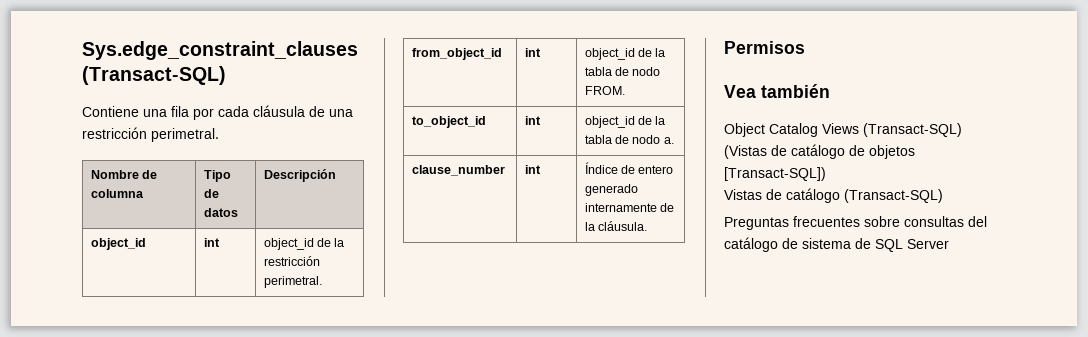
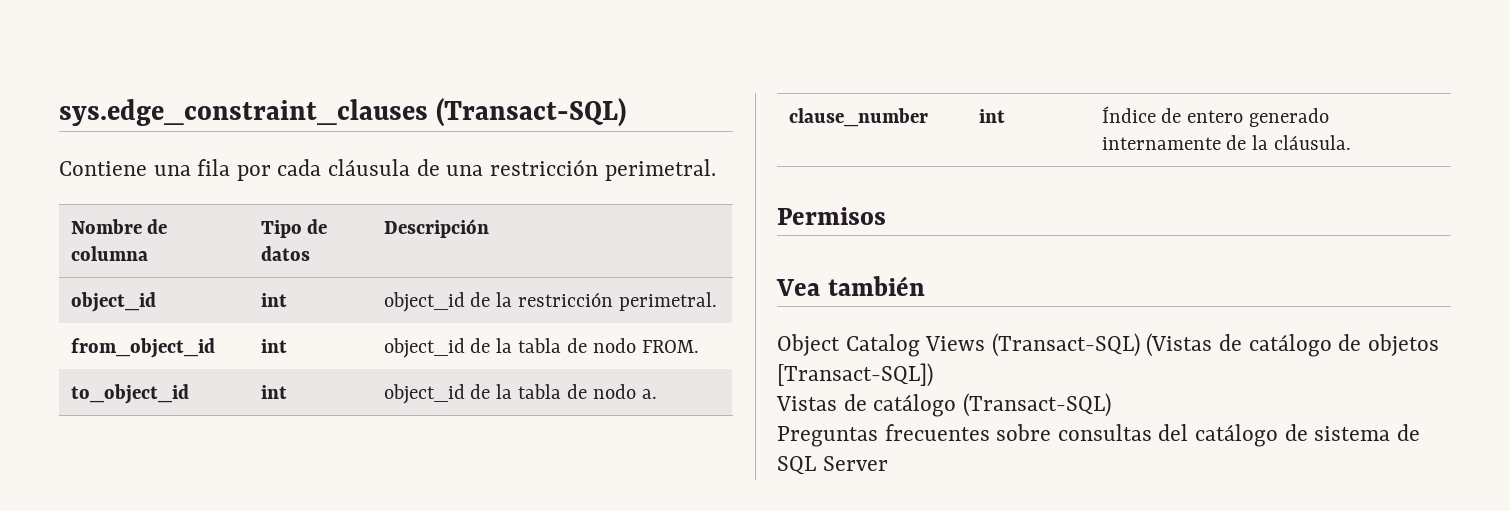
- Sys.edge_constraint_clauses (Transact-SQL)
+ sys.edge_constraint_clauses (Transact-SQL)

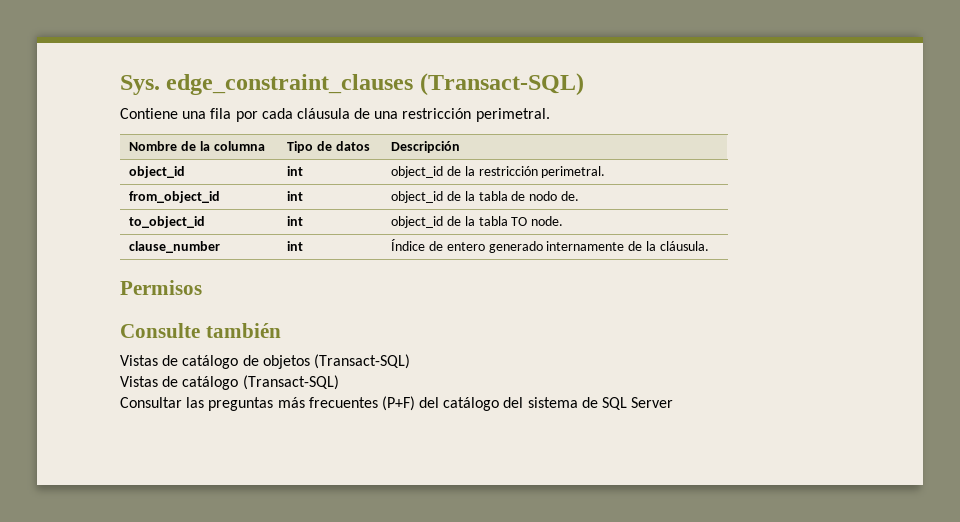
- sys.edge_constraint_clauses (Transact-SQL)
+ Sys. edge_constraint_clauses (Transact-SQL)
- Nombre de columna | Tipo de datos | Descripción
+ Nombre de la columna | Tipo de datos | Descripción
- from_object_id | int | object_id de la tabla de nodo FROM.
+ from_object_id | int | object_id de la tabla de nodo de.
- to_object_id | int | object_id de la tabla de nodo a.
+ to_object_id | int | object_id de la tabla TO node.
- Vea también
+ Consulte también
- Object Catalog Views (Transact-SQL) (Vistas de catálogo de objetos [Transact-SQL])
+ Vistas de catálogo de objetos (Transact-SQL)
- Preguntas frecuentes sobre consultas del catálogo de sistema de SQL Server
+ Consultar las preguntas más frecuentes (P+F) del catálogo del sistema de SQL Server

